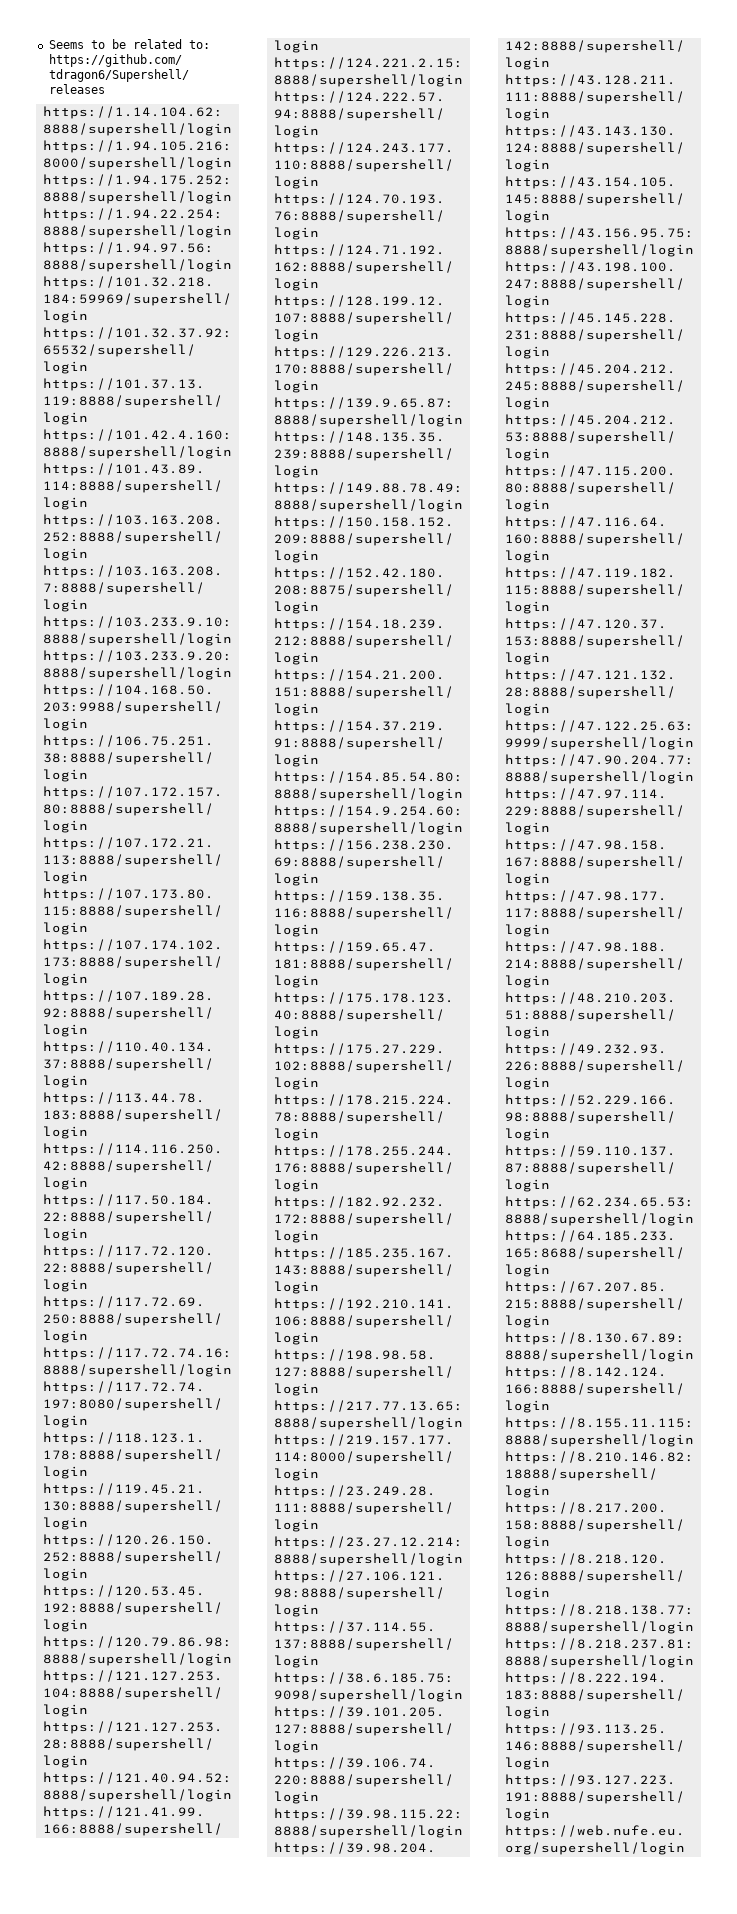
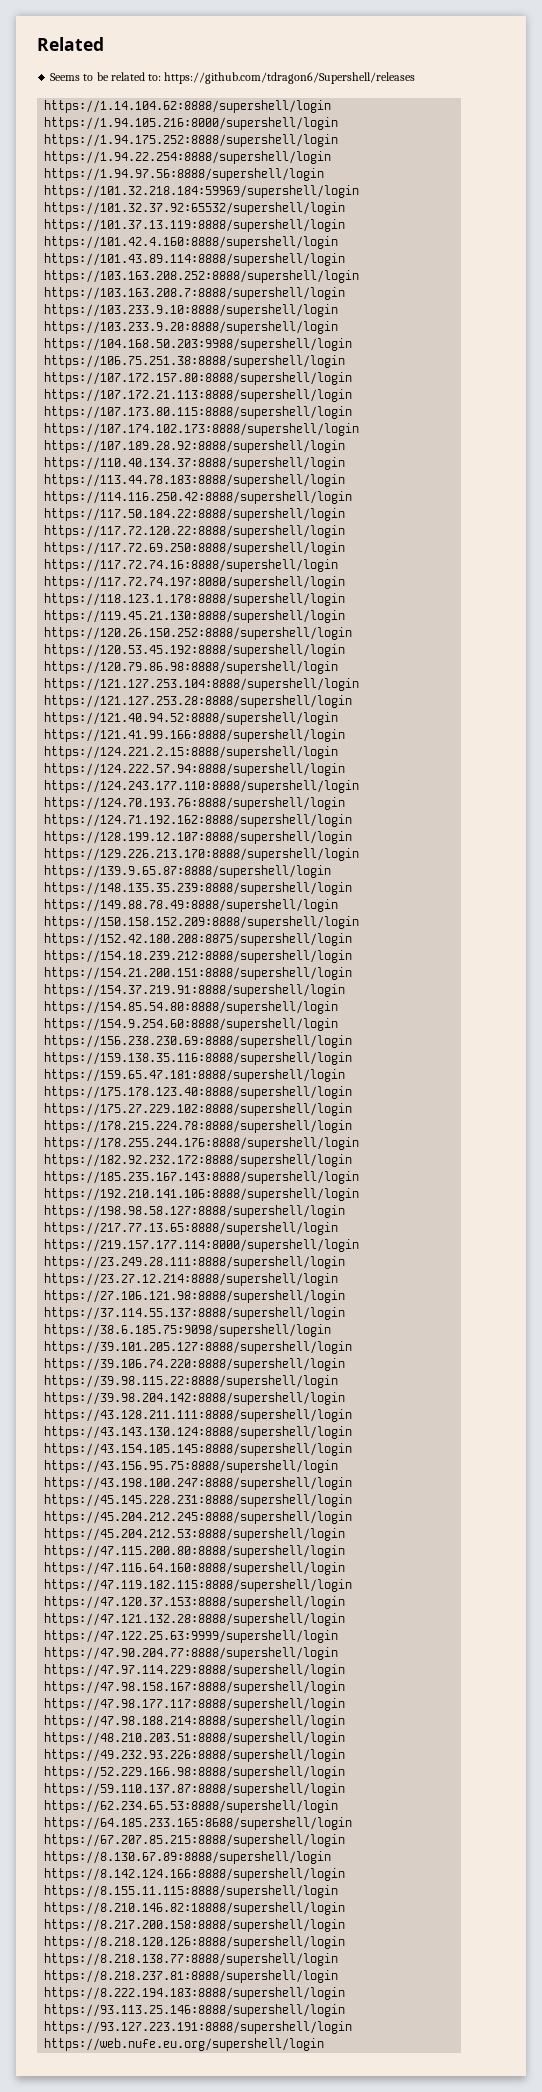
+ Related

